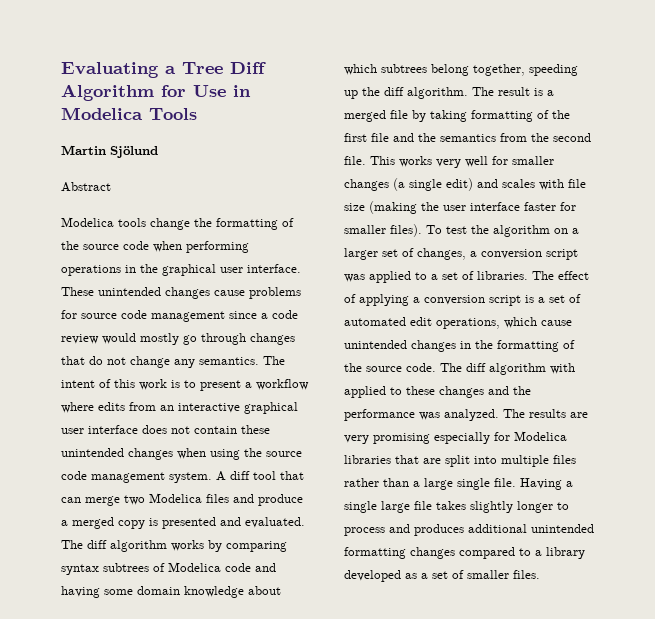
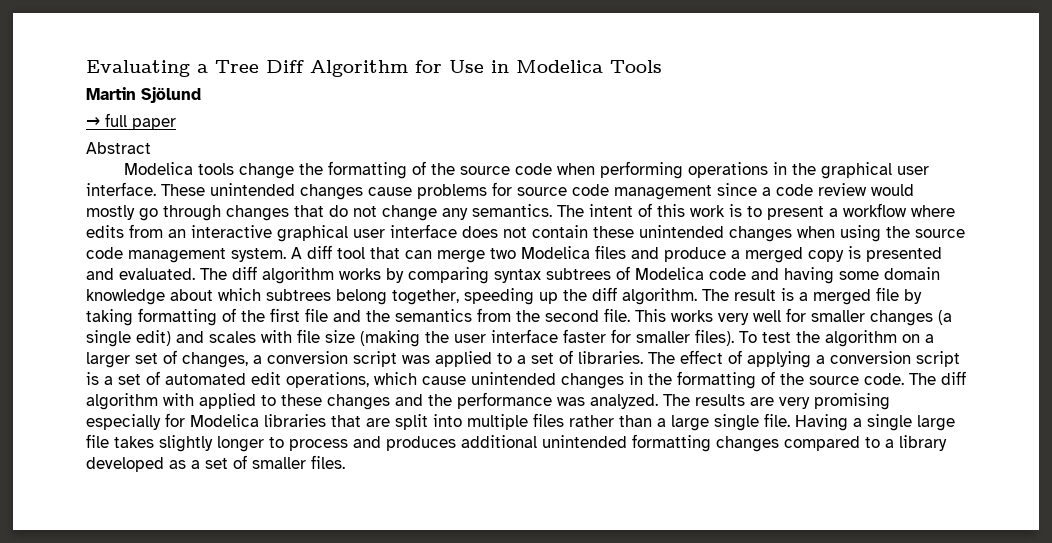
+ → full paper

